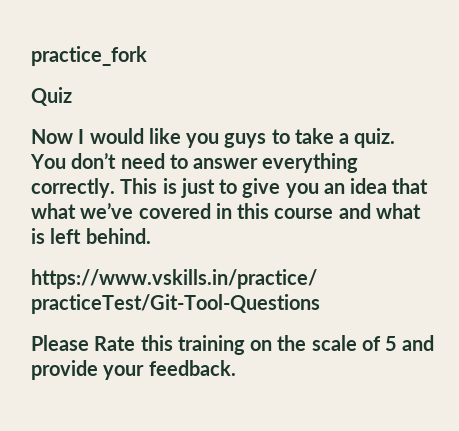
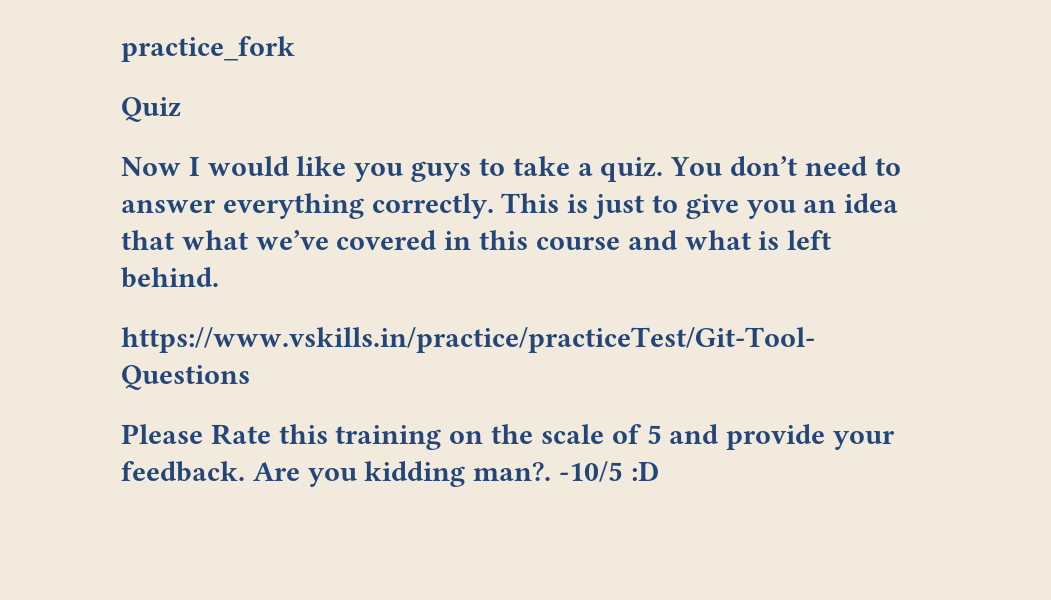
+ Are you kidding man?. -10/5 :D

